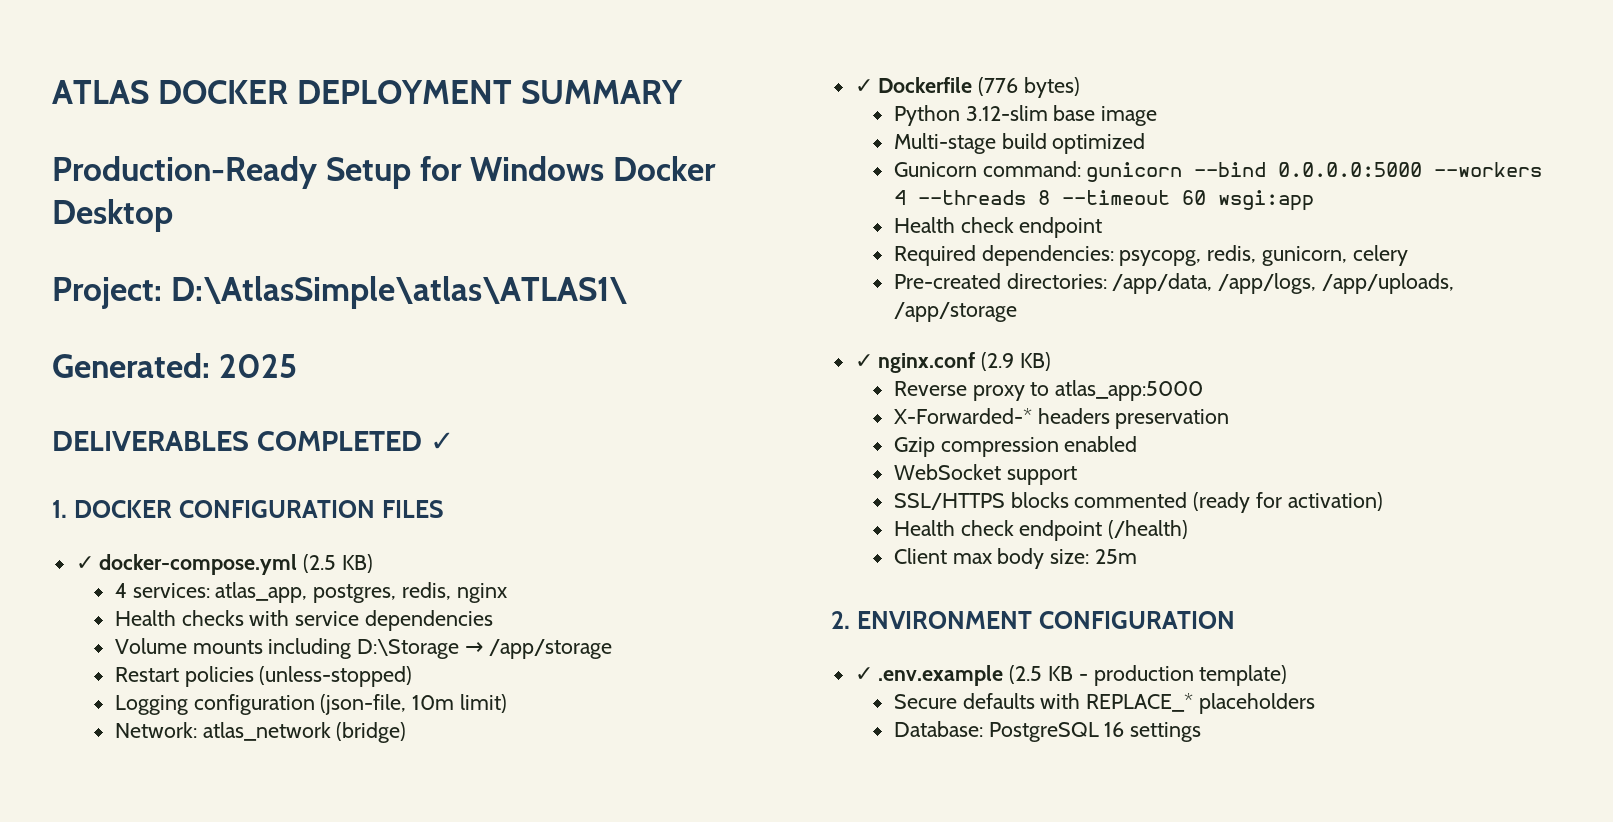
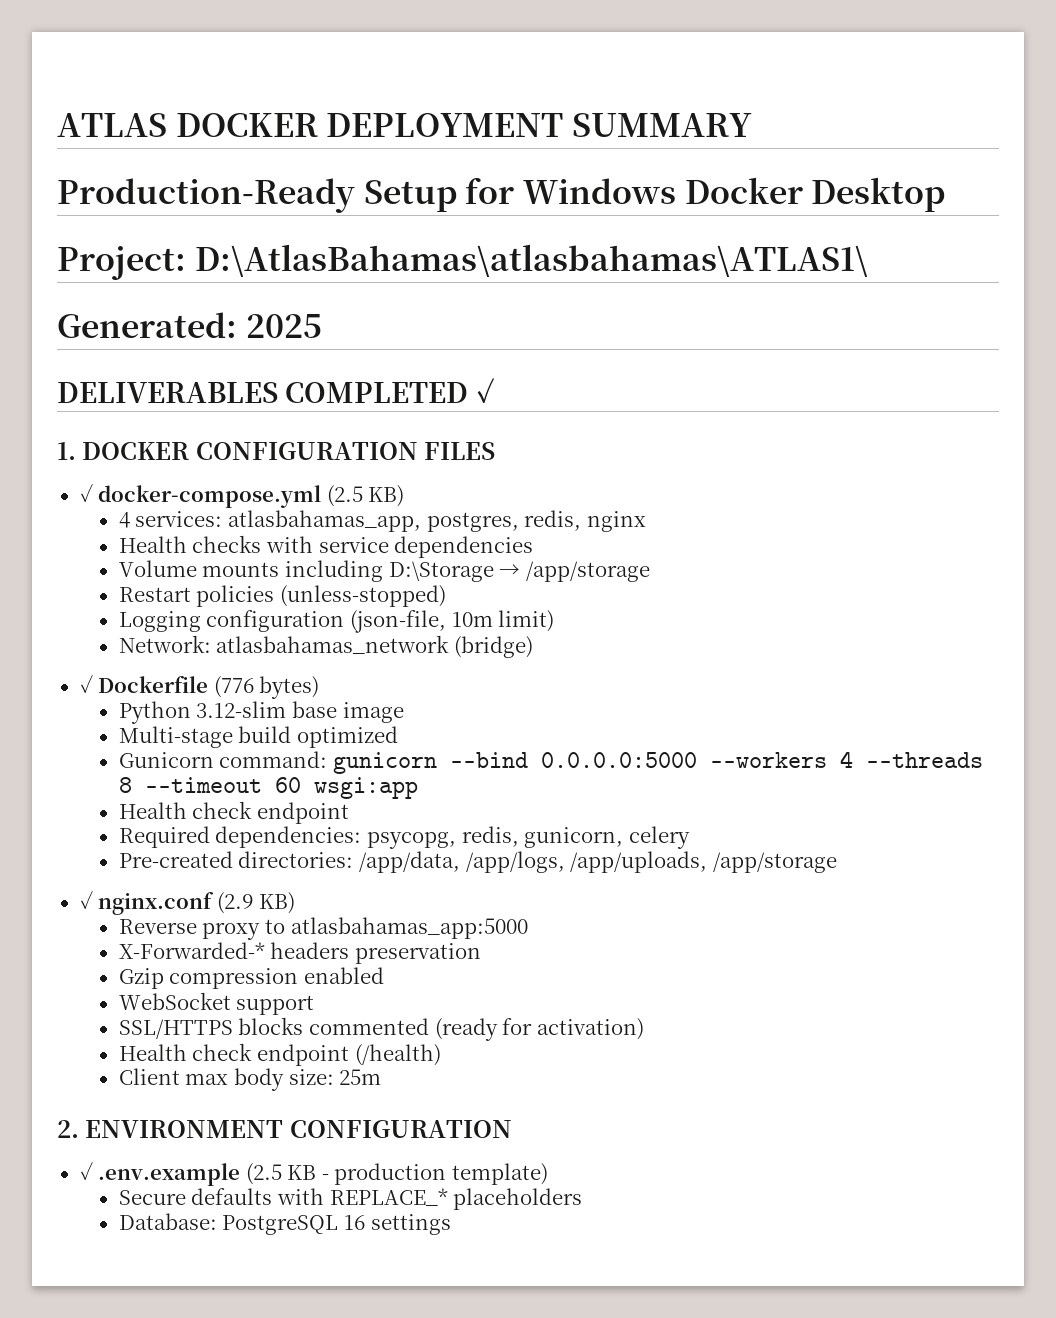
- Project: D:\AtlasSimple\atlas\ATLAS1\
+ Project: D:\AtlasBahamas\atlasbahamas\ATLAS1\
- 4 services: atlas_app, postgres, redis, nginx
+ 4 services: atlasbahamas_app, postgres, redis, nginx
- Network: atlas_network (bridge)
+ Network: atlasbahamas_network (bridge)
- Reverse proxy to atlas_app:5000
+ Reverse proxy to atlasbahamas_app:5000

